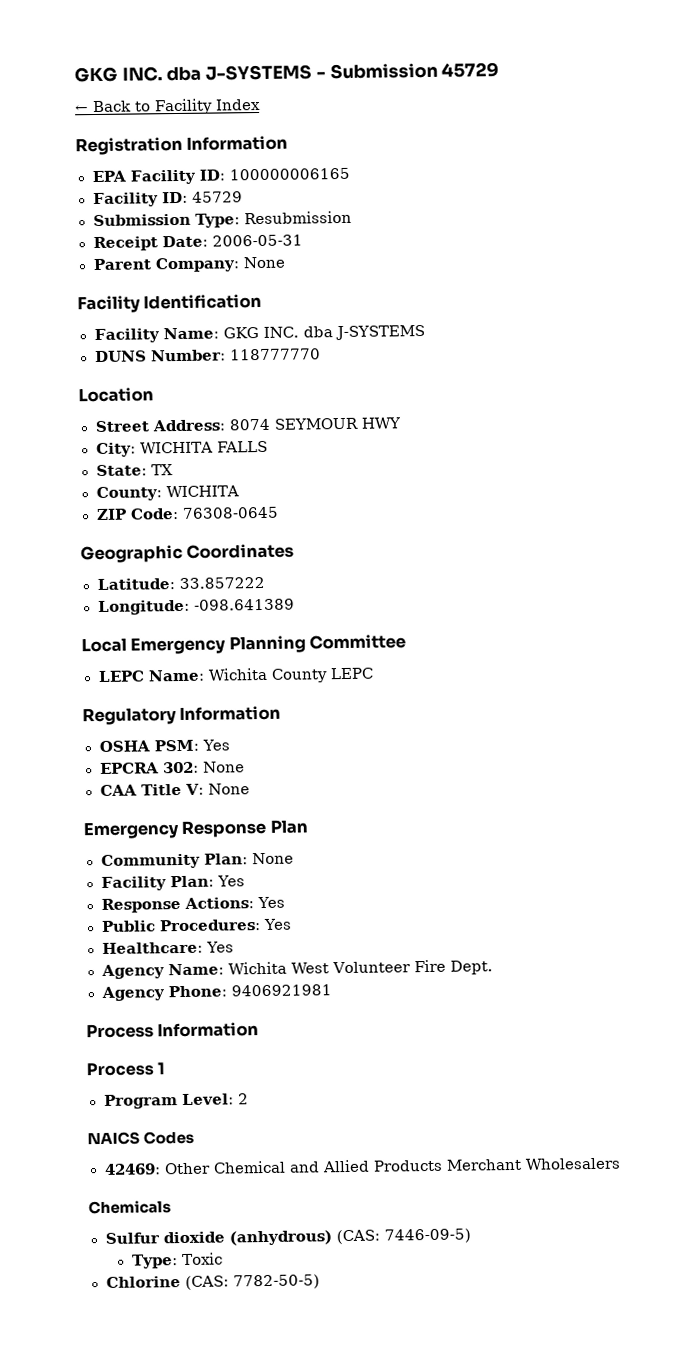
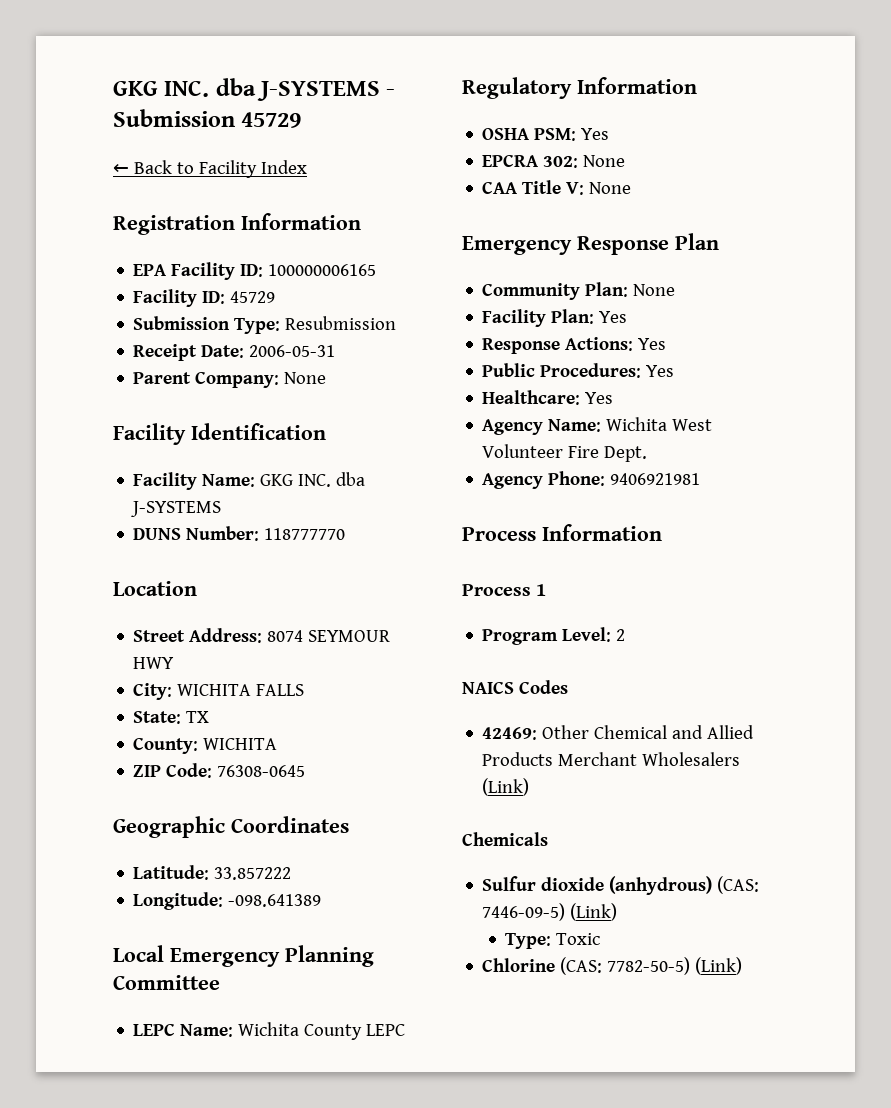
- 42469: Other Chemical and Allied Products Merchant Wholesalers
+ 42469: Other Chemical and Allied Products Merchant Wholesalers (Link)
- Sulfur dioxide (anhydrous) (CAS: 7446-09-5)
+ Sulfur dioxide (anhydrous) (CAS: 7446-09-5) (Link)
- Chlorine (CAS: 7782-50-5)
+ Chlorine (CAS: 7782-50-5) (Link)

